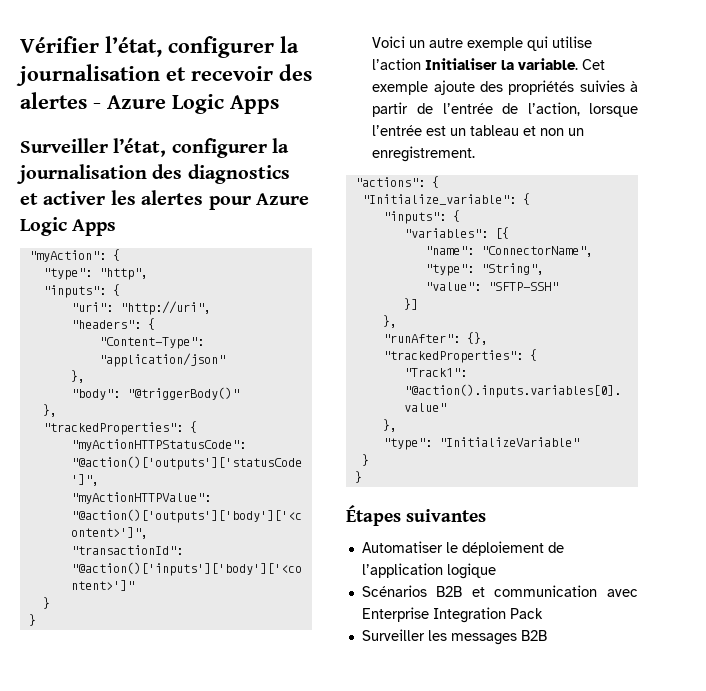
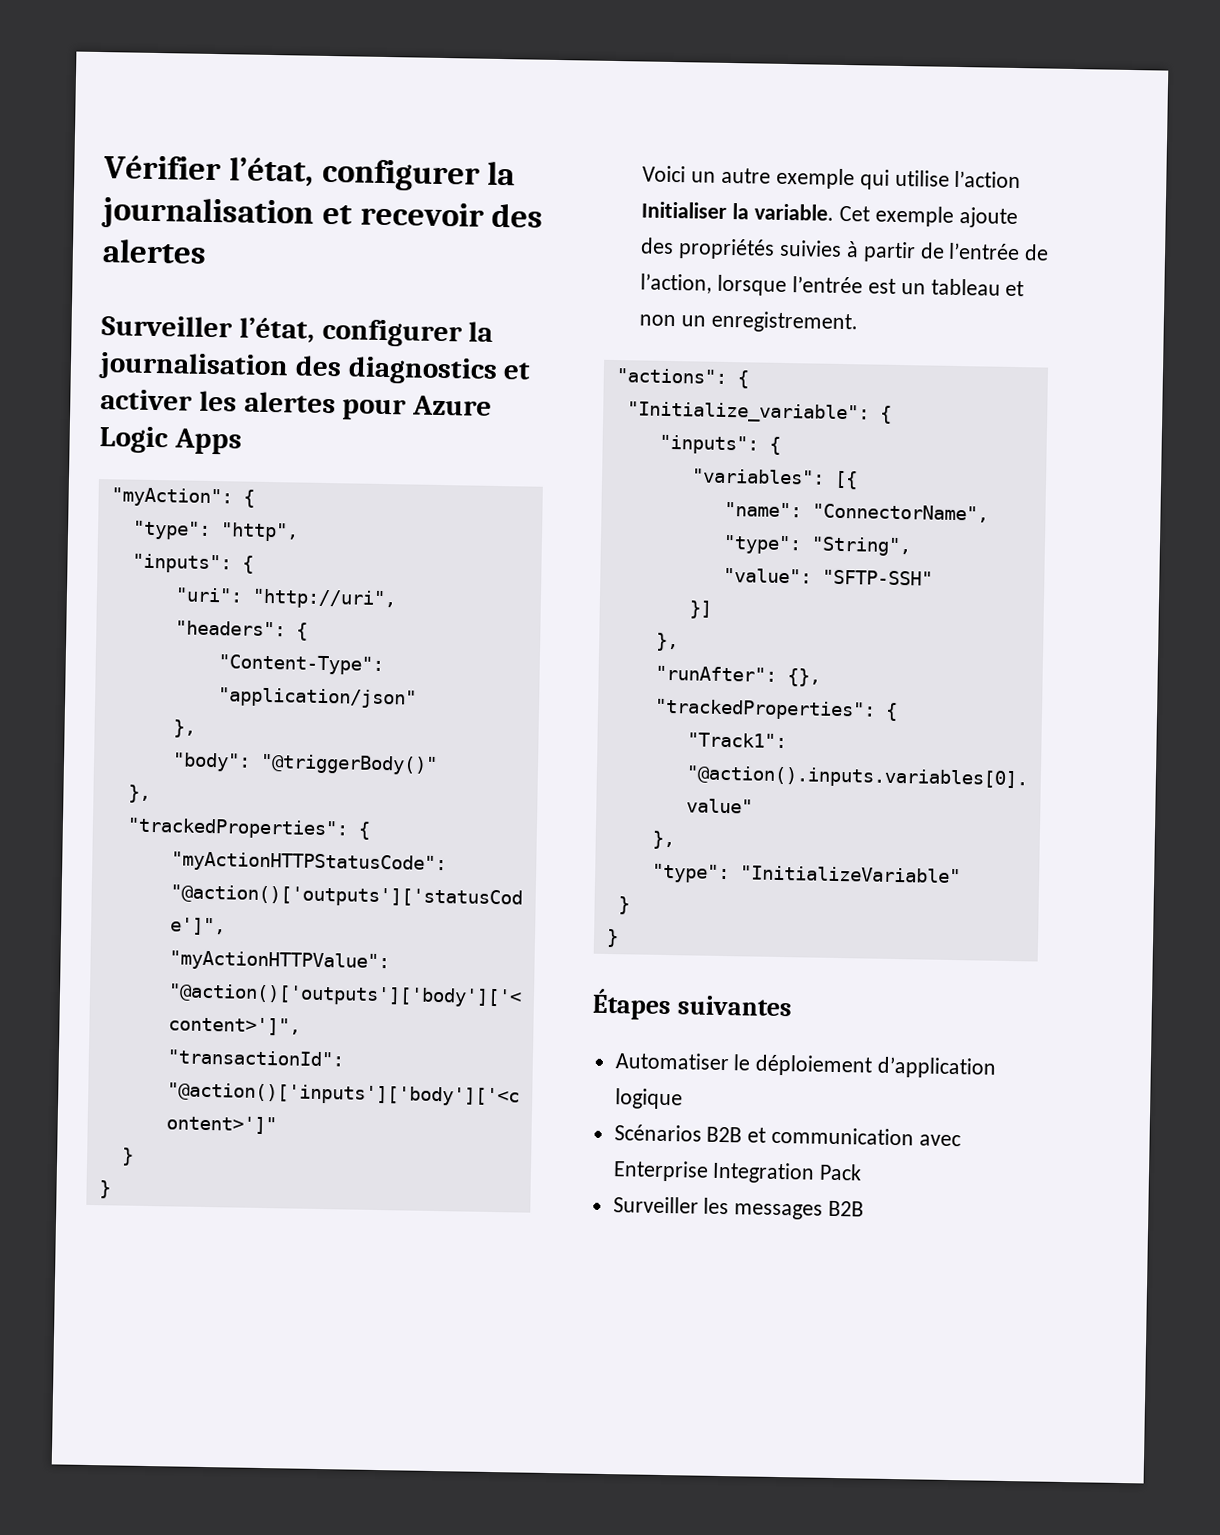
- Vérifier l’état, configurer la journalisation et recevoir des alertes - Azure Logic Apps
+ Vérifier l’état, configurer la journalisation et recevoir des alertes
- Automatiser le déploiement de l’application logique
+ Automatiser le déploiement d’application logique

